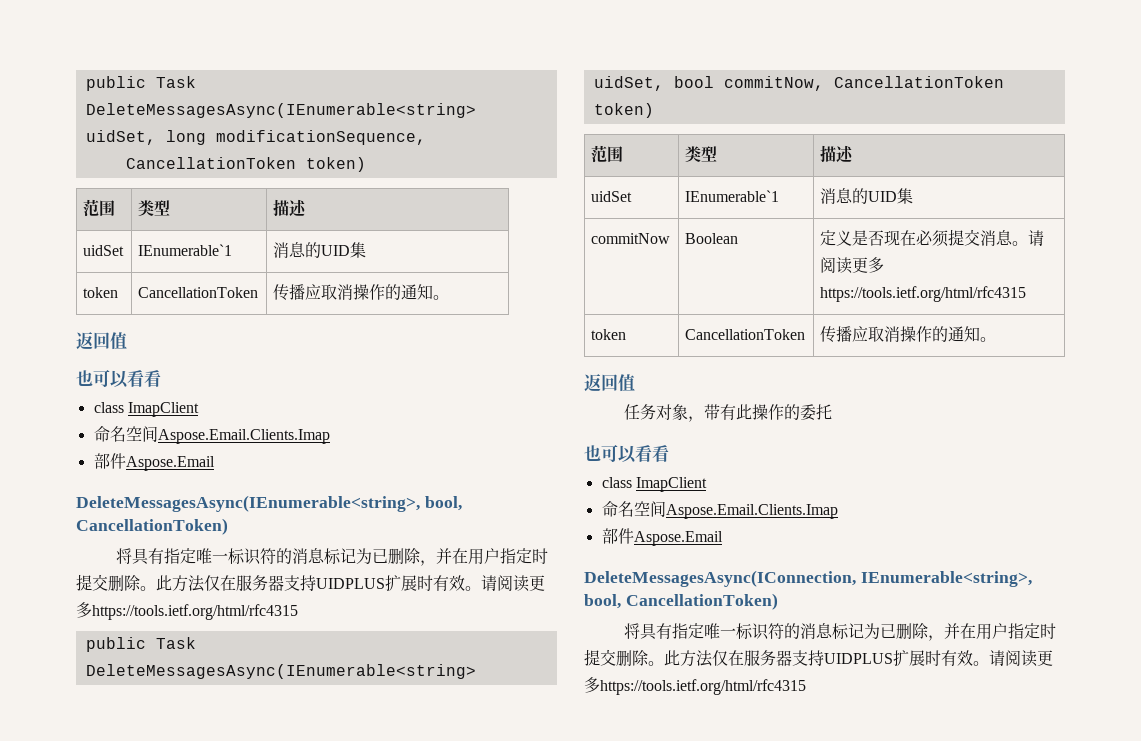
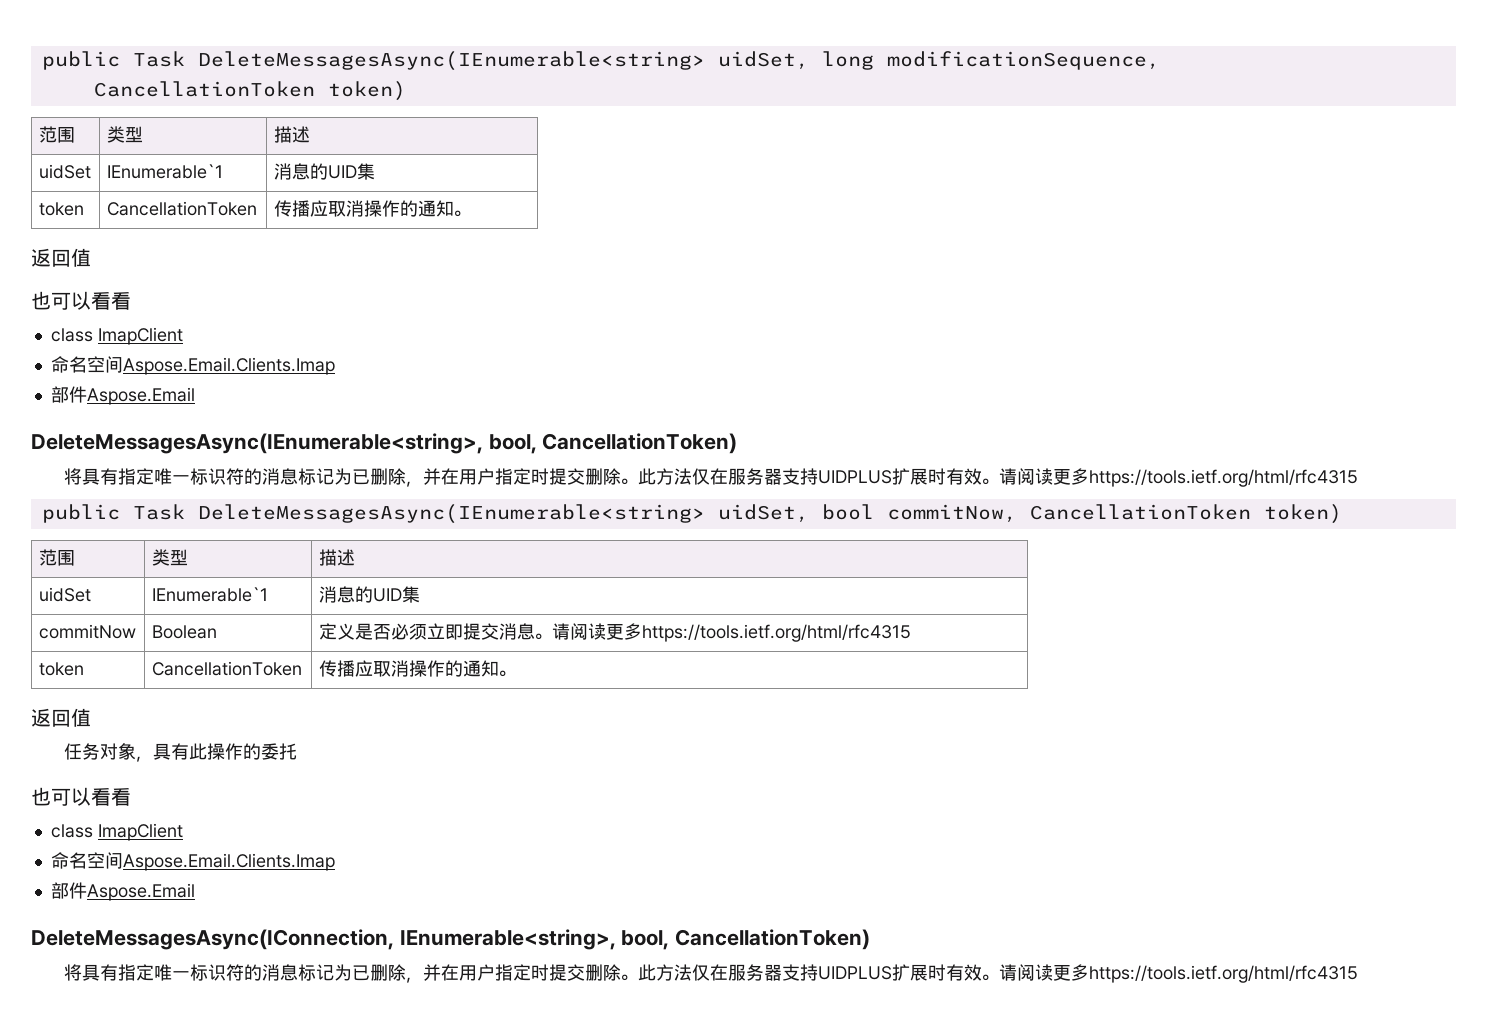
- commitNow | Boolean | 定义是否现在必须提交消息。请阅读更多https://tools.ietf.org/html/rfc4315
+ commitNow | Boolean | 定义是否必须立即提交消息。请阅读更多https://tools.ietf.org/html/rfc4315
- 任务对象，带有此操作的委托
+ 任务对象，具有此操作的委托

